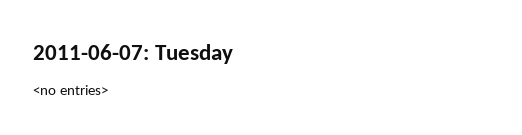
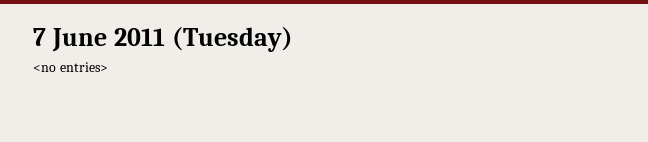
- 2011-06-07: Tuesday
+ 7 June 2011 (Tuesday)

